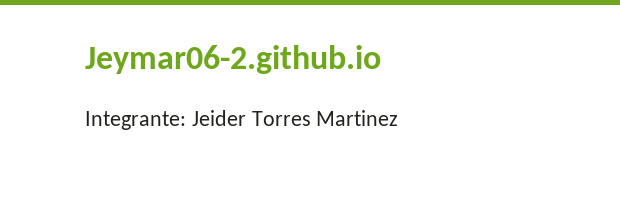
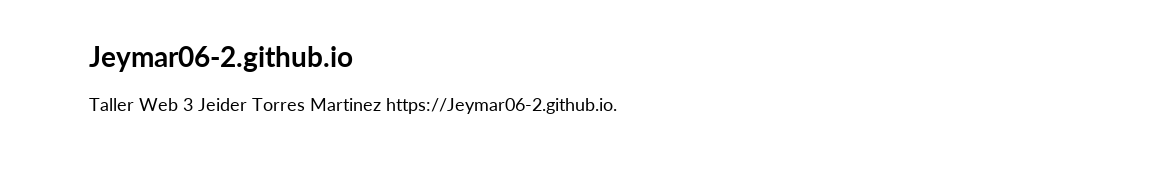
- Integrante: Jeider Torres Martinez
+ Taller Web 3 Jeider Torres Martinez https://Jeymar06-2.github.io.

